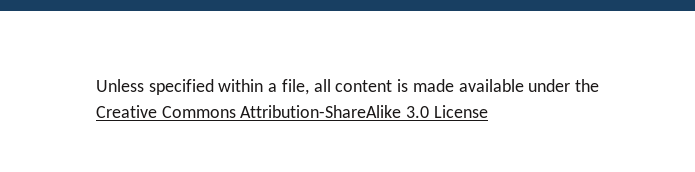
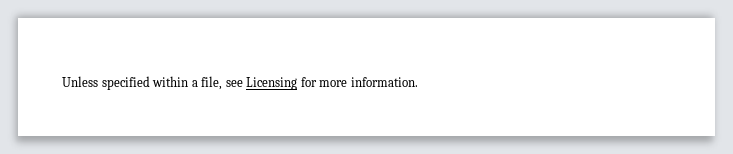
- Unless specified within a file, all content is made available under the Creative Commons Attribution-ShareAlike 3.0 License
+ Unless specified within a file, see Licensing for more information.

